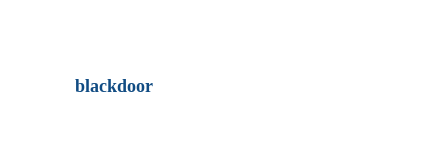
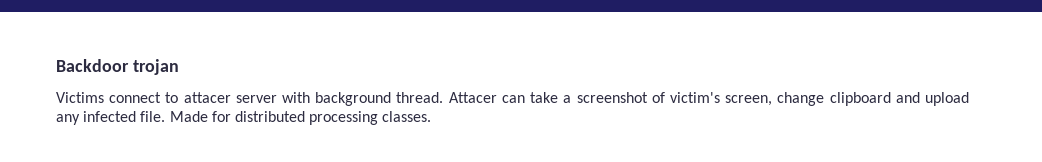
- blackdoor
+ Backdoor trojan
+ Victims connect to attacer server with background thread. Attacer can take a screenshot of victim's screen, change clipboard and upload any infected file. Made for distributed processing classes.

